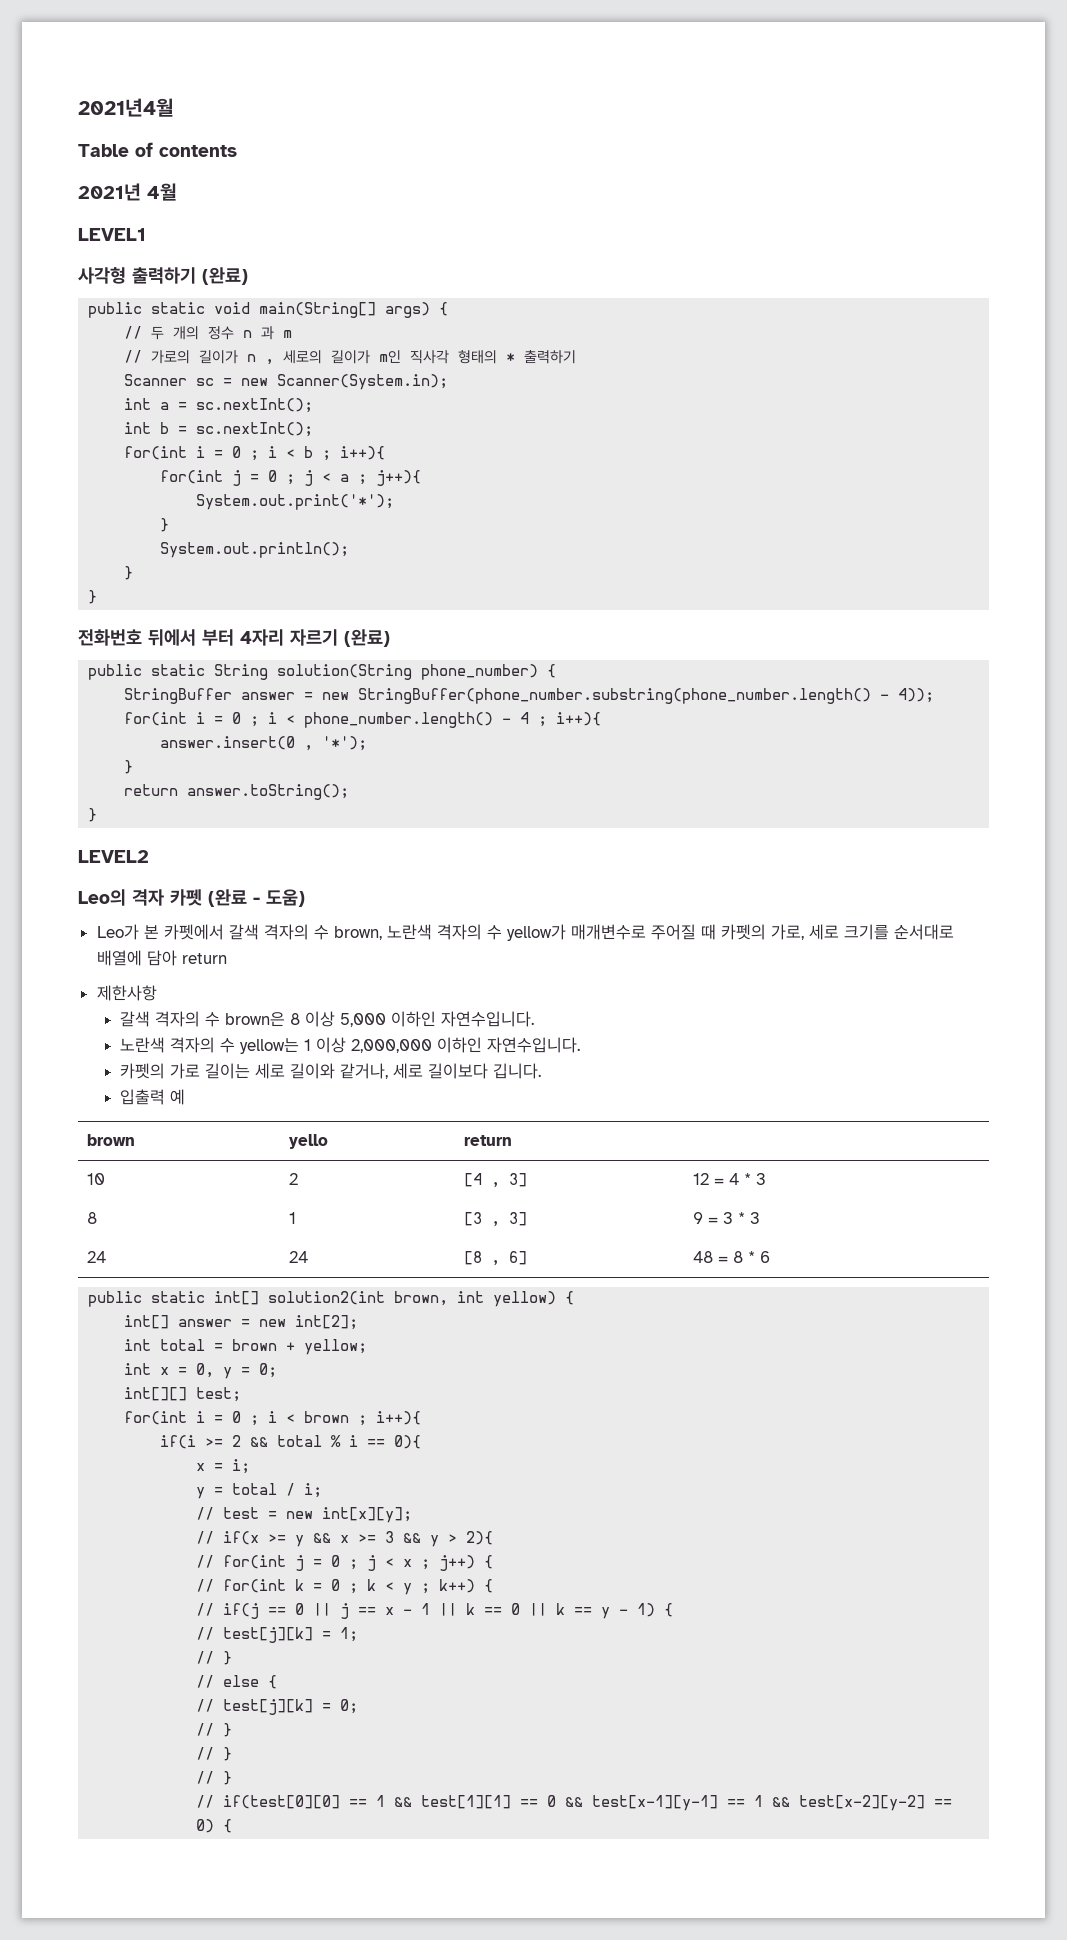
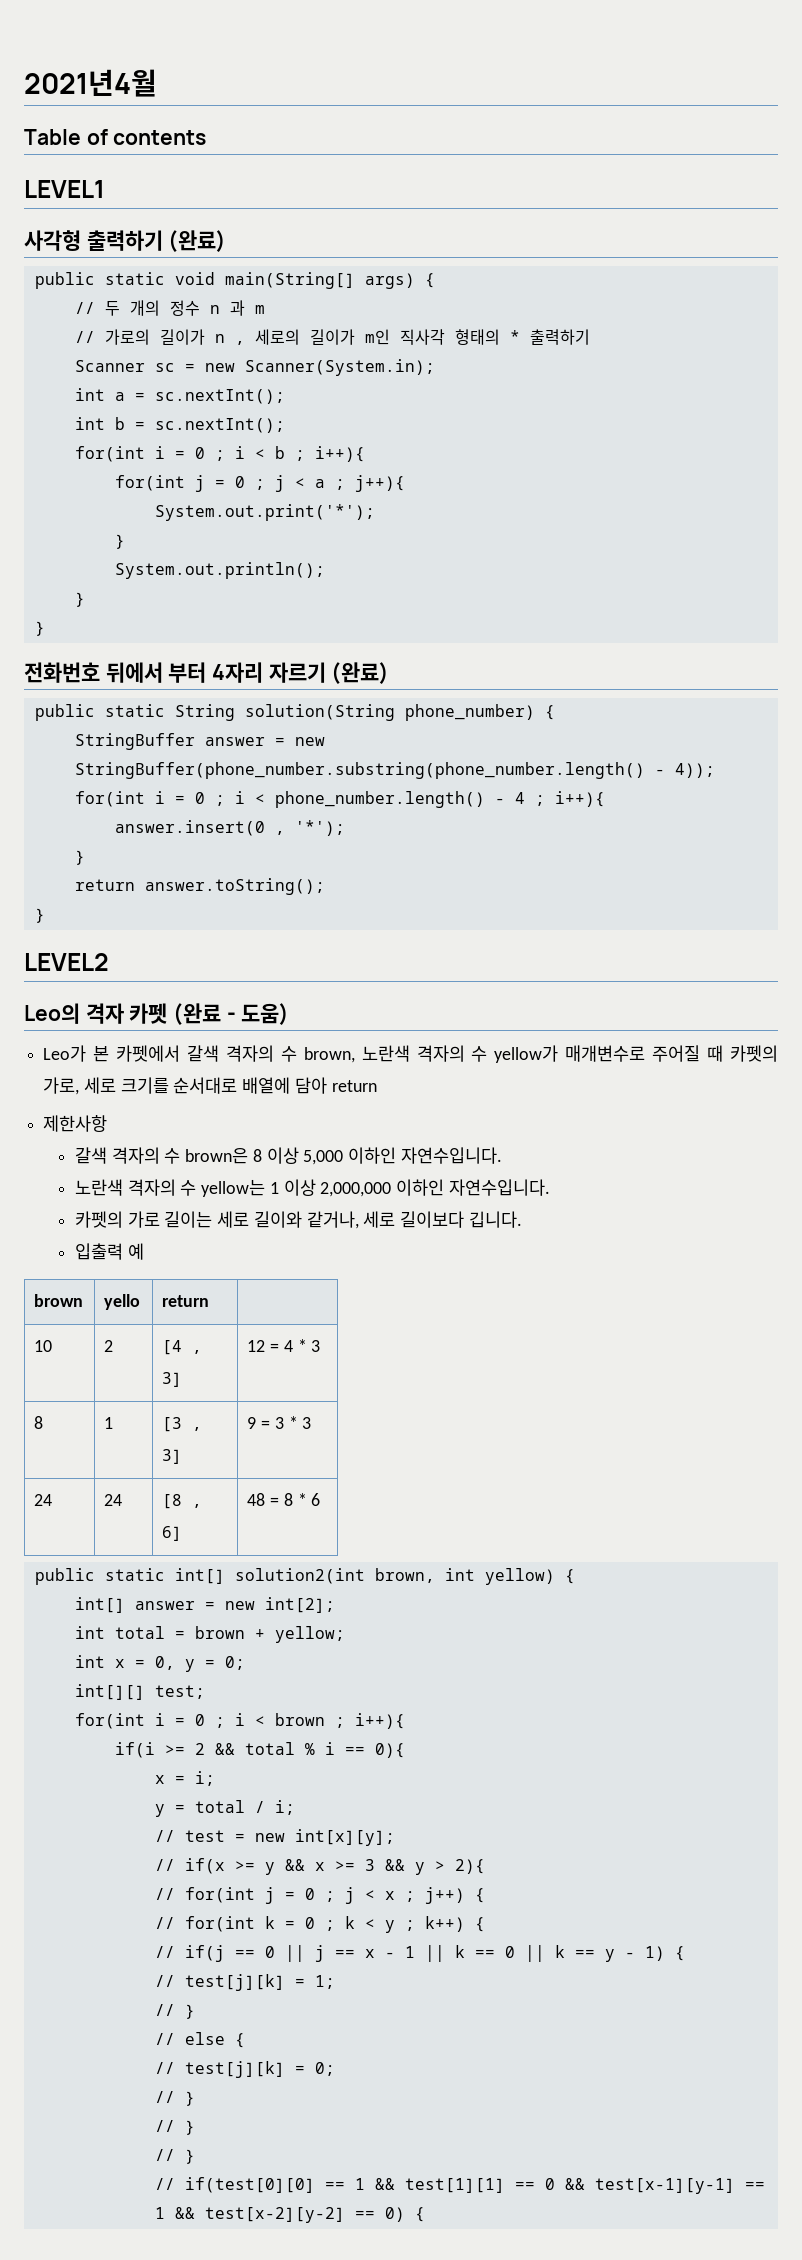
- 2021년 4월

